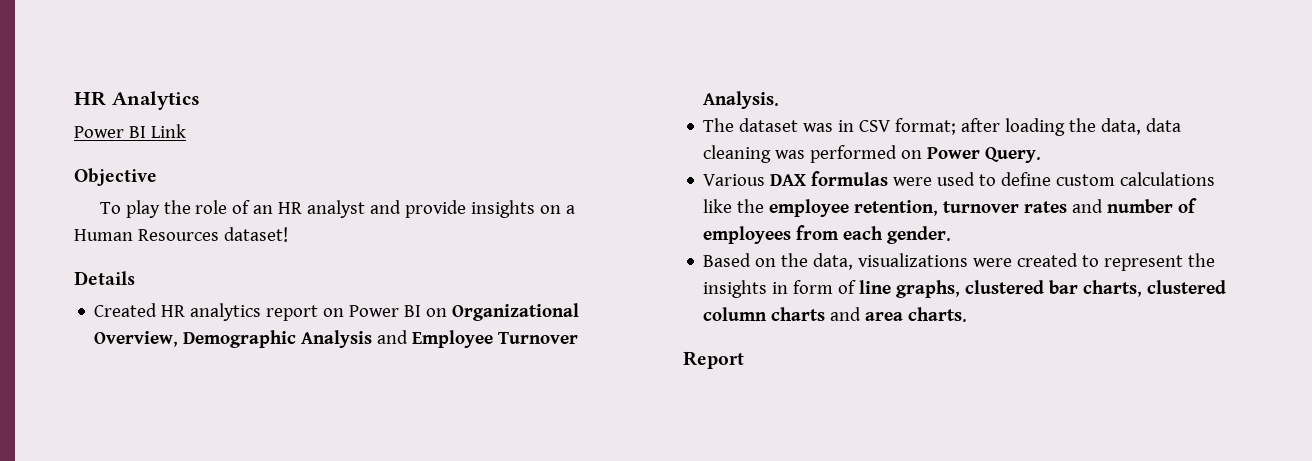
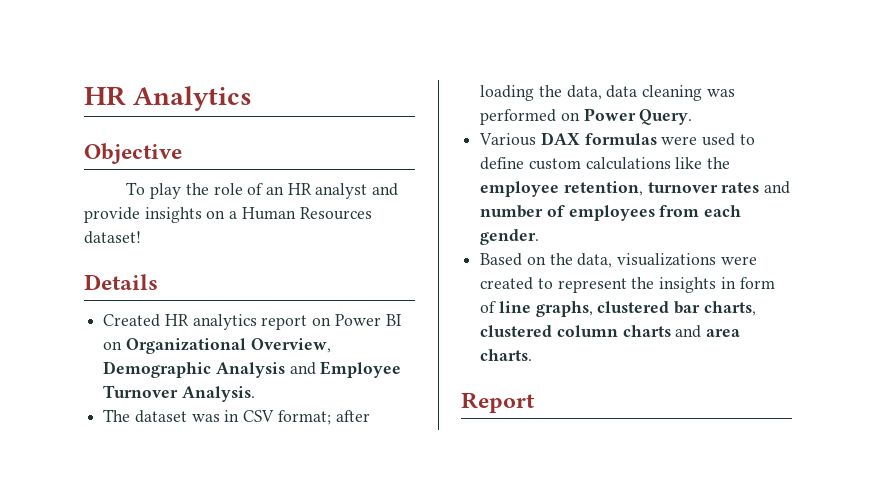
- Power BI Link

